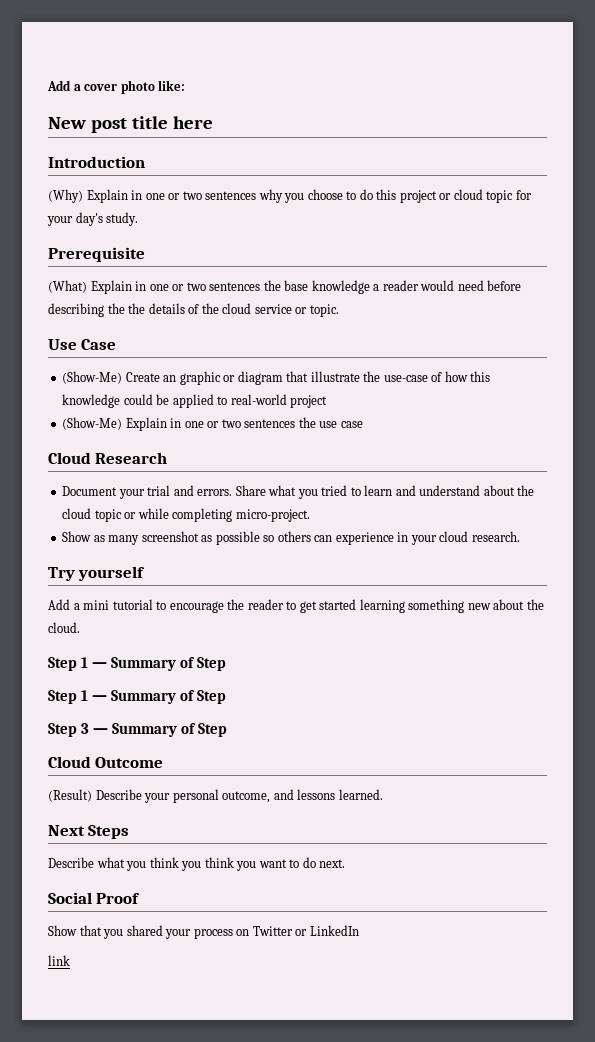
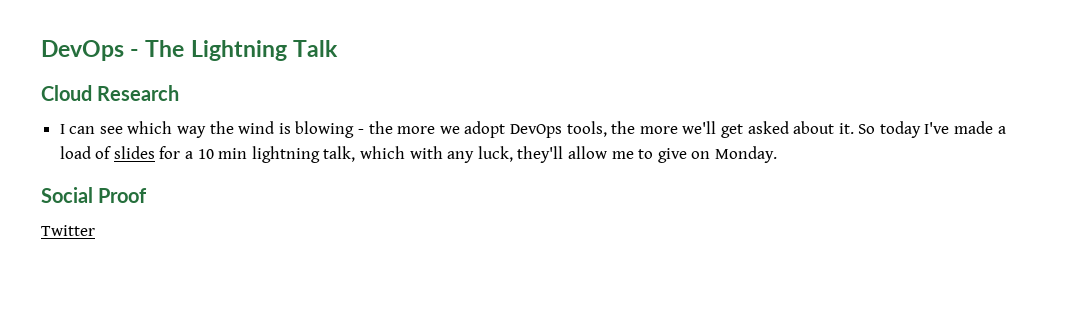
- Add a cover photo like:
- New post title here
- Introduction
- (Why) Explain in one or two sentences why you choose to do this project or cloud topic for your day's study.
- Prerequisite
- (What) Explain in one or two sentences the base knowledge a reader would need before describing the the details of the cloud service or topic.
- Use Case
- (Show-Me) Create an graphic or diagram that illustrate the use-case of how this knowledge could be applied to real-world project
- (Show-Me) Explain in one or two sentences the use case
+ DevOps - The Lightning Talk
  Cloud Research
- Document your trial and errors. Share what you tried to learn and understand about the cloud topic or while completing micro-project.
- Show as many screenshot as possible so others can experience in your cloud research.
- Try yourself
- Add a mini tutorial to encourage the reader to get started learning something new about the cloud.
- Step 1 — Summary of Step
- Step 1 — Summary of Step
- Step 3 — Summary of Step
- Cloud Outcome
- (Result) Describe your personal outcome, and lessons learned.
- Next Steps
- Describe what you think you think you want to do next.
+ I can see which way the wind is blowing - the more we adopt DevOps tools, the more we'll get asked about it. So today I've made a load of slides for a 10 min lightning talk, which with any luck, they'll allow me to give on Monday.
  Social Proof
- Show that you shared your process on Twitter or LinkedIn
- link
+ Twitter

